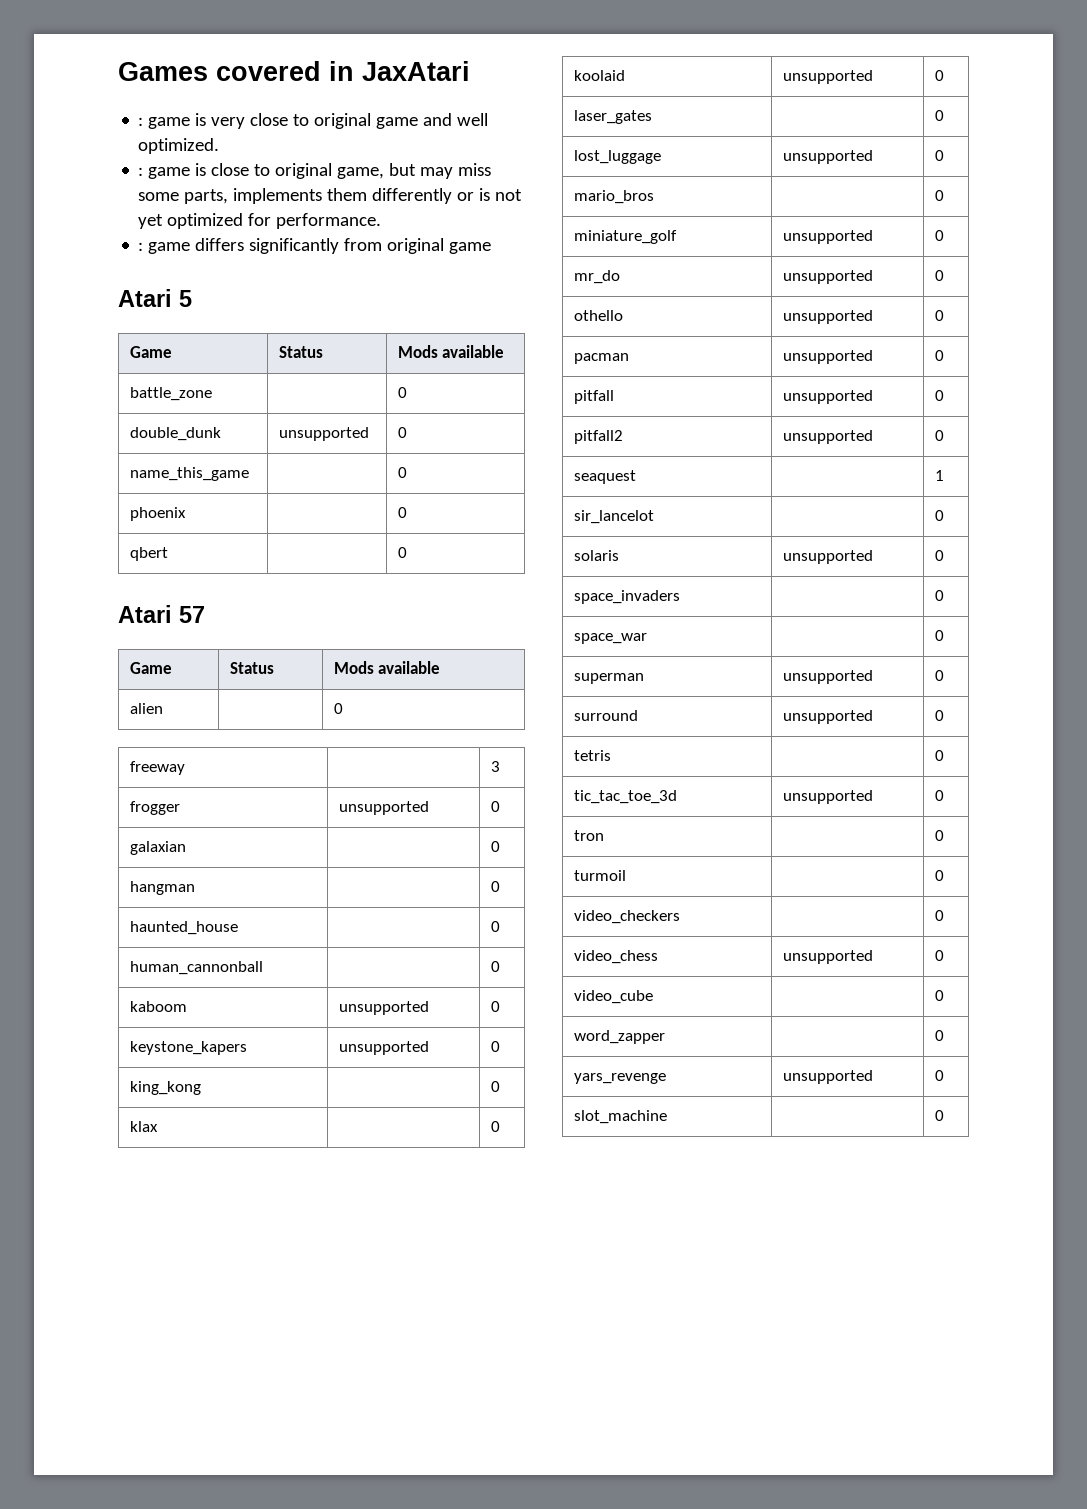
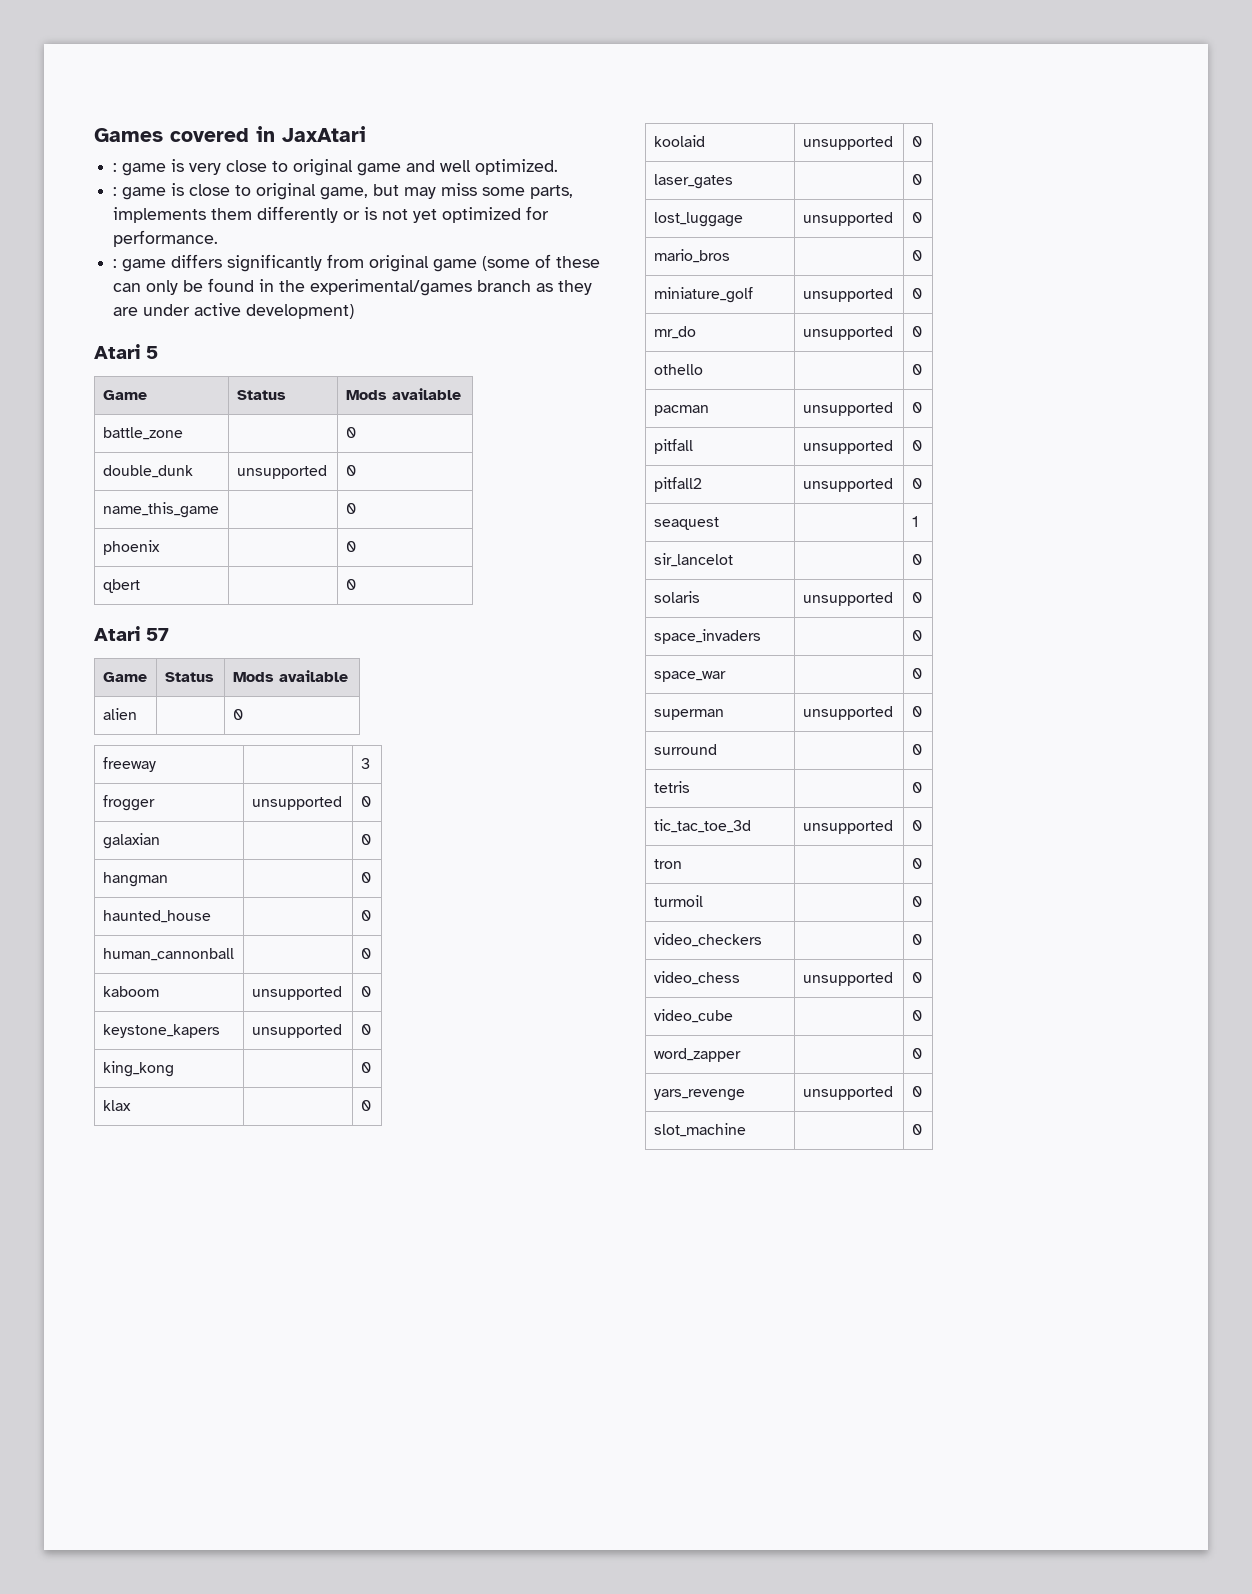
- : game differs significantly from original game
+ : game differs significantly from original game (some of these can only be found in the experimental/games branch as they are under active development)
- othello | unsupported | 0
+ othello | | 0
- surround | unsupported | 0
+ surround | | 0

